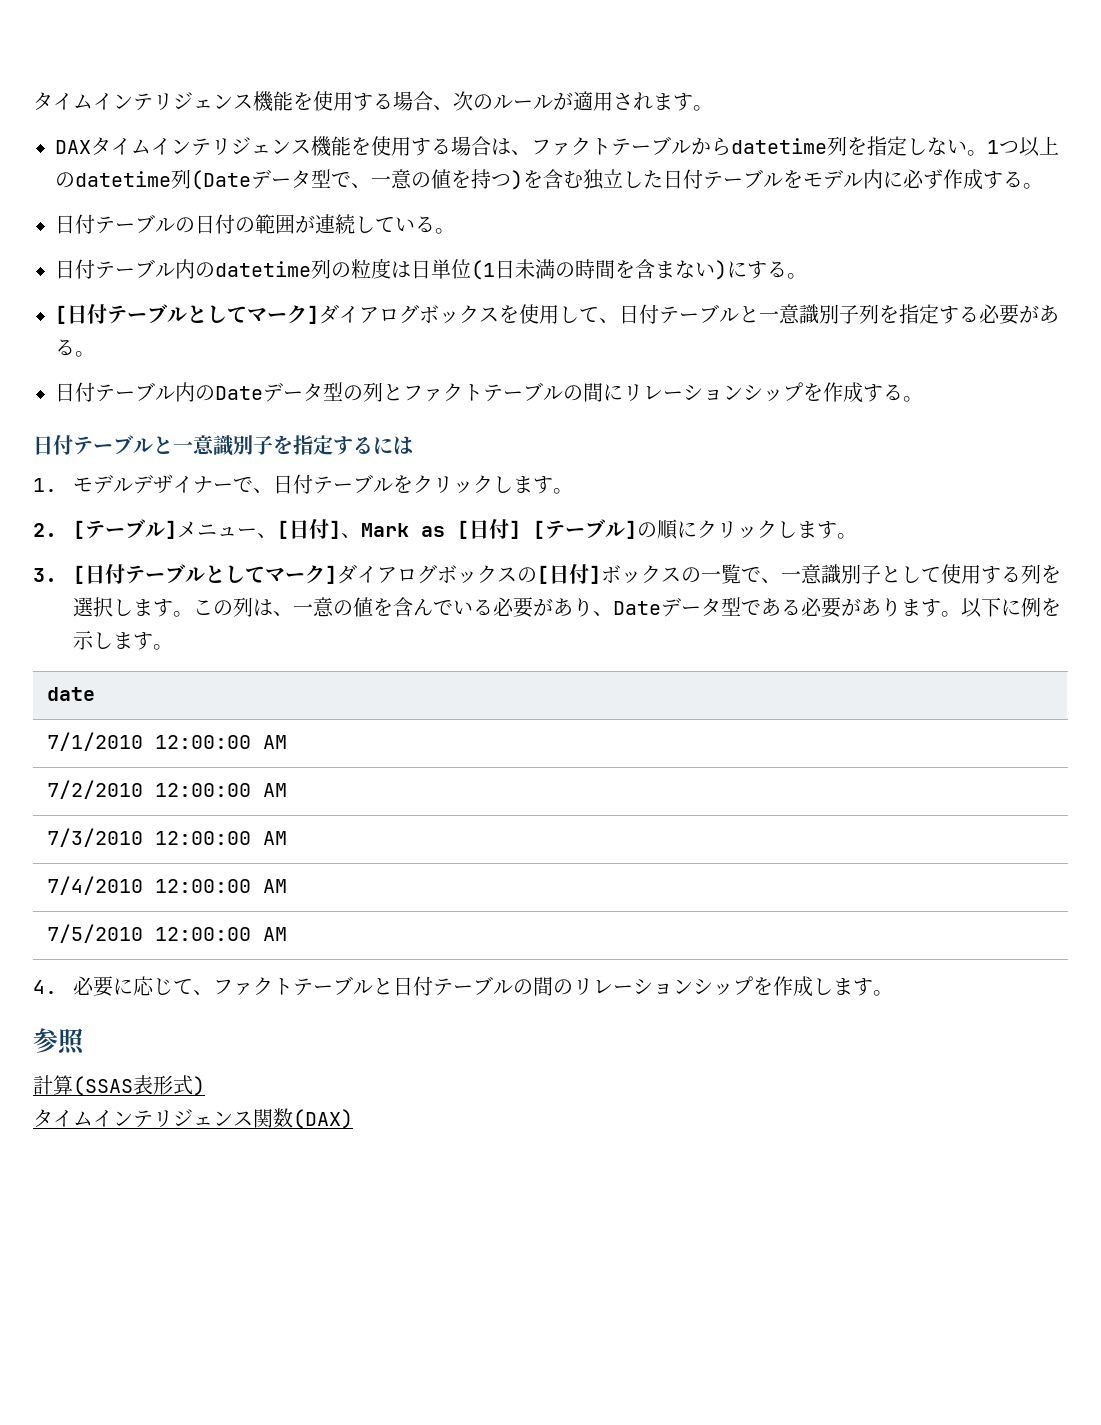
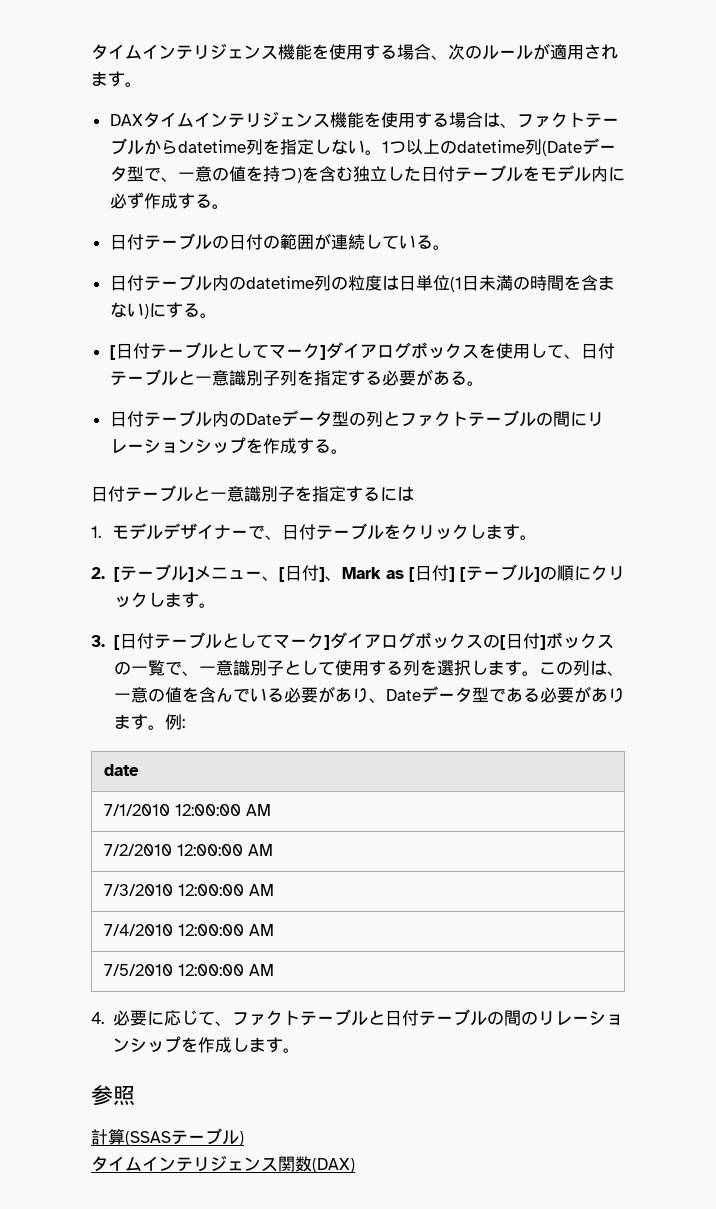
- 以下に例を示します。
+ 例:
- 計算(SSAS表形式)
+ 計算(SSASテーブル)

